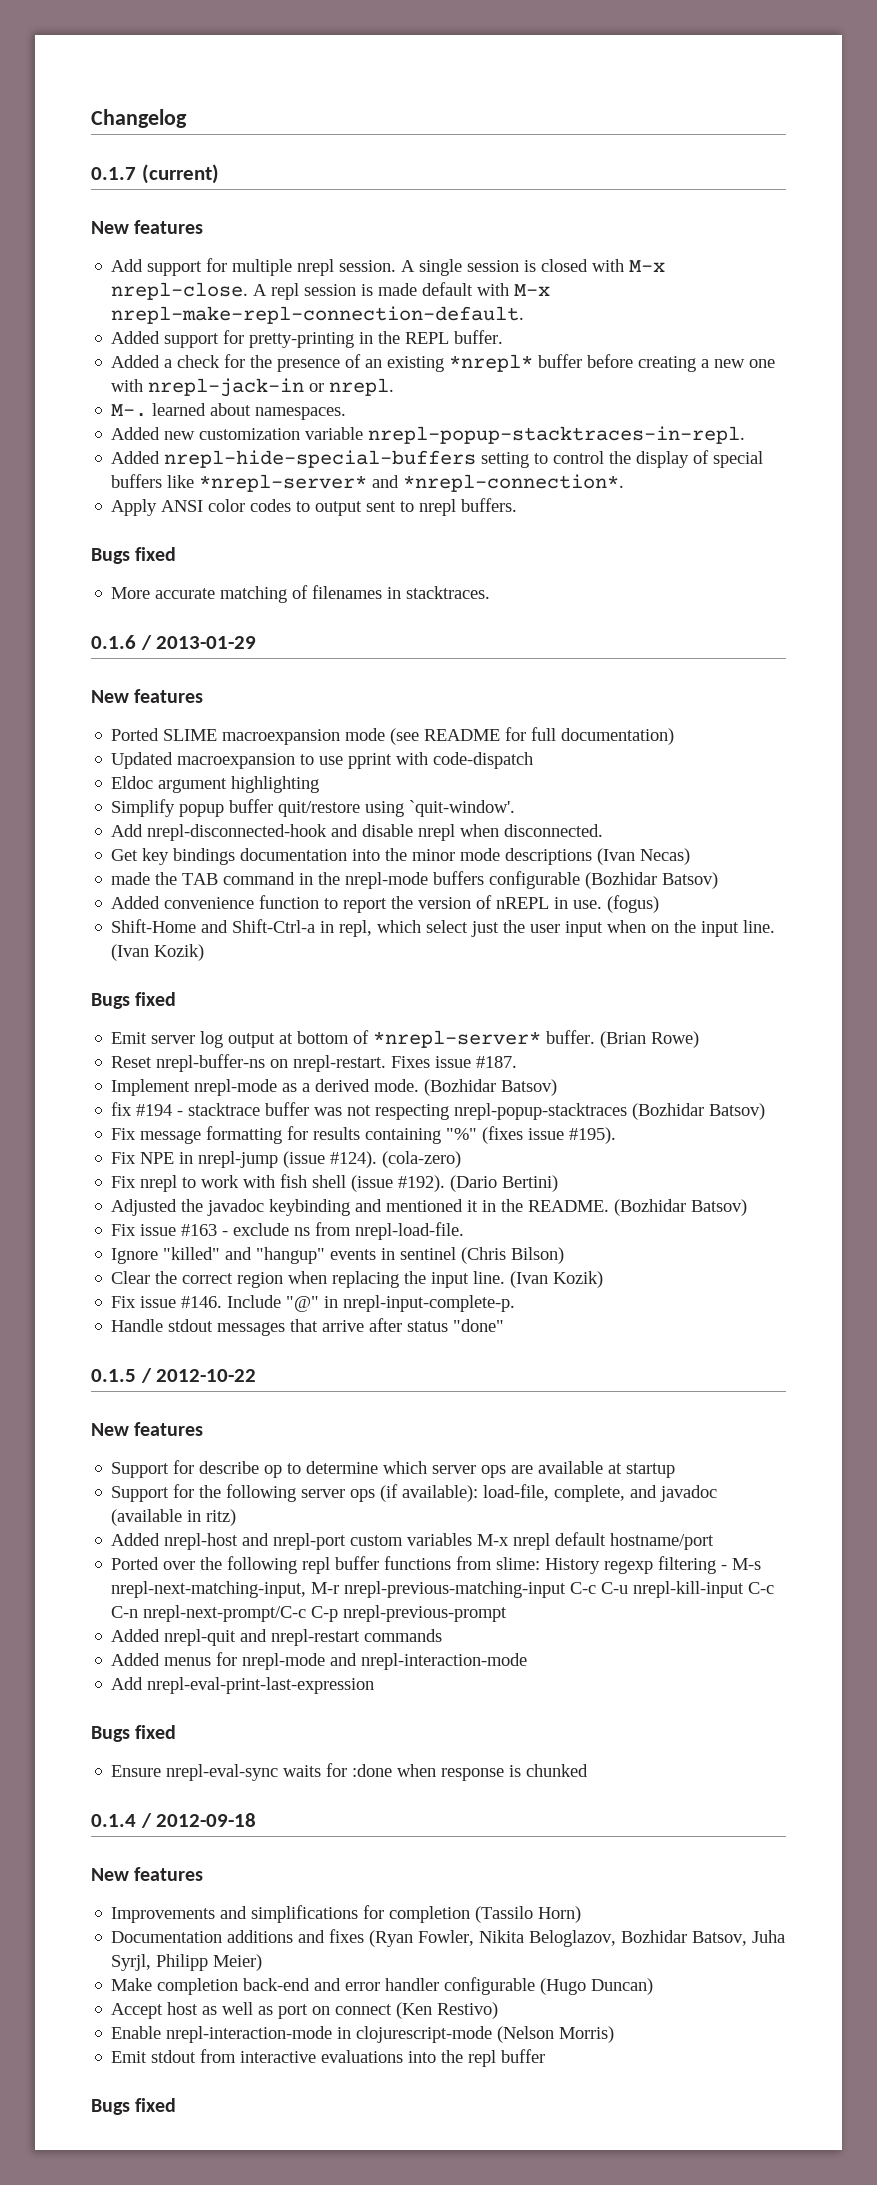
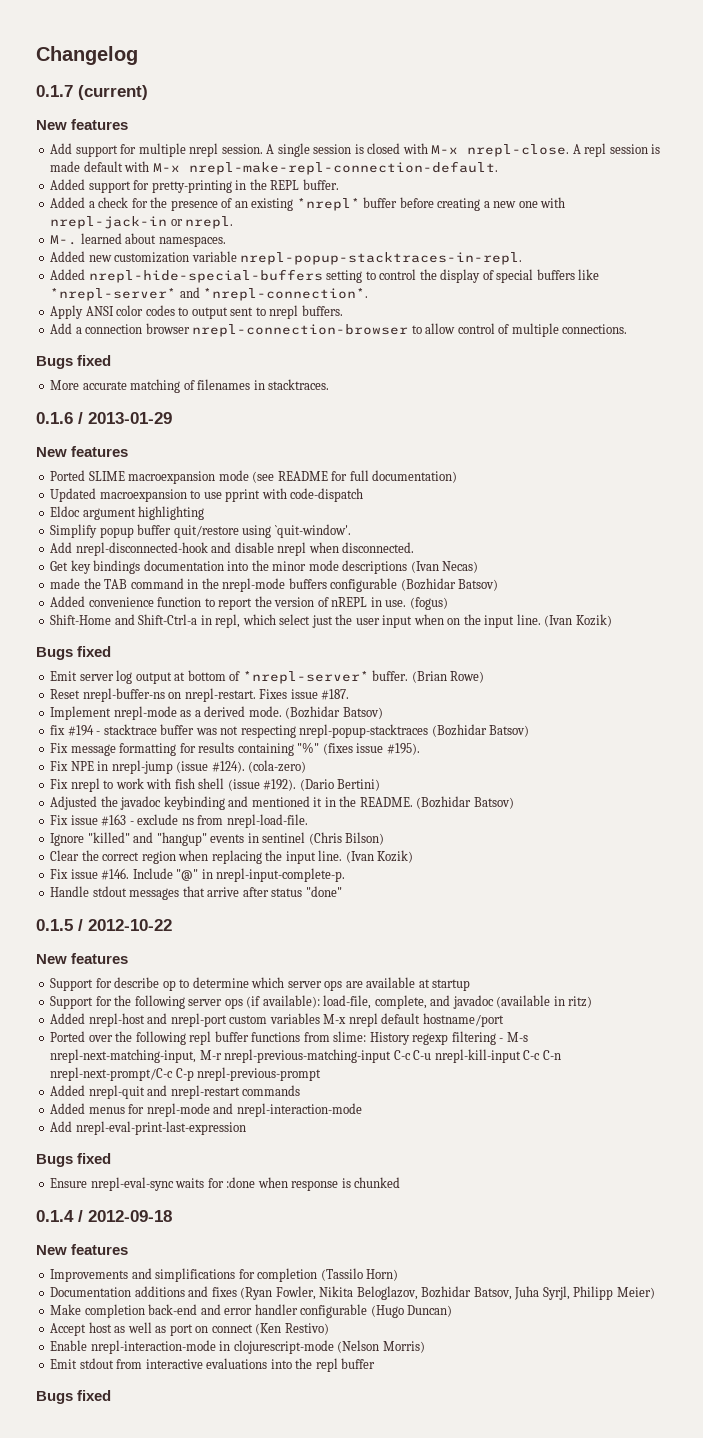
+ Add a connection browser nrepl-connection-browser to allow control of multiple connections.

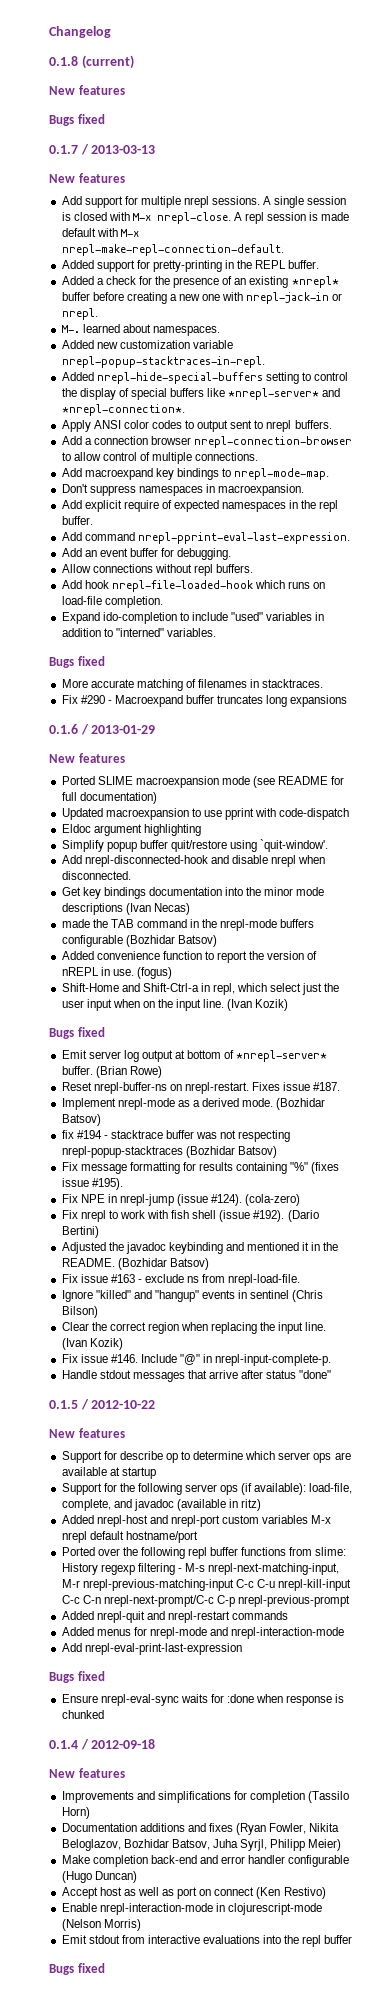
+ 0.1.8 (current)
+ New features
+ Bugs fixed
- 0.1.7 (current)
+ 0.1.7 / 2013-03-13
- Add support for multiple nrepl session.
+ Add support for multiple nrepl sessions.
+ Add macroexpand key bindings to nrepl-mode-map.
+ Don't suppress namespaces in macroexpansion.
+ Add explicit require of expected namespaces in the repl buffer.
+ Add command nrepl-pprint-eval-last-expression.
+ Add an event buffer for debugging.
+ Allow connections without repl buffers.
+ Add hook nrepl-file-loaded-hook which runs on load-file completion.
+ Expand ido-completion to include "used" variables in addition to "interned" variables.
+ Fix #290 - Macroexpand buffer truncates long expansions

